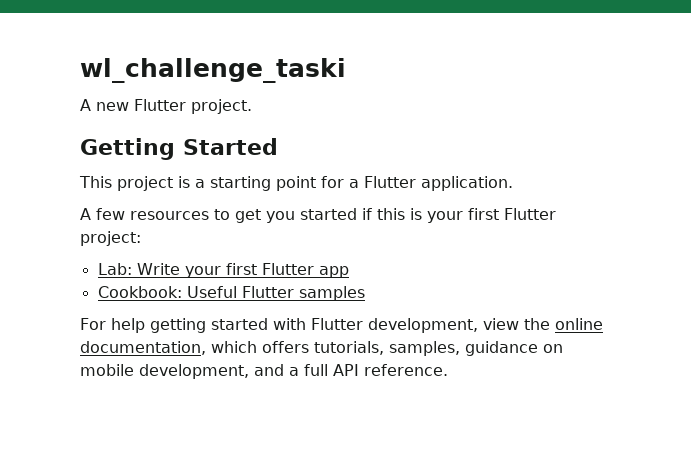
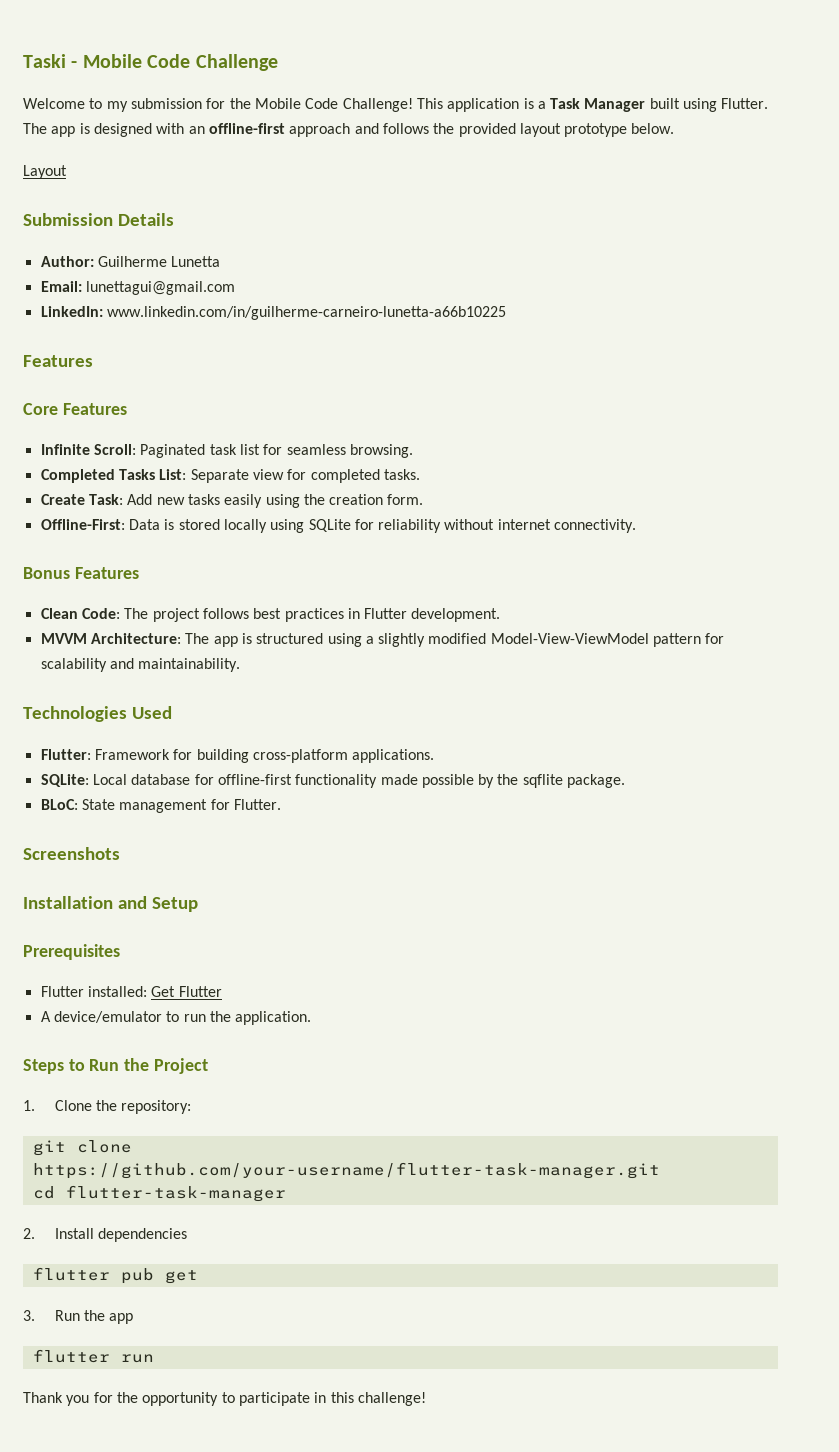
- wl_challenge_taski
- A new Flutter project.
- Getting Started
- This project is a starting point for a Flutter application.
- A few resources to get you started if this is your first Flutter project:
- Lab: Write your first Flutter app
- Cookbook: Useful Flutter samples
- For help getting started with Flutter development, view the online documentation, which offers tutorials, samples, guidance on mobile development, and a full API reference.
+ Taski - Mobile Code Challenge
+ Welcome to my submission for the Mobile Code Challenge! This application is a Task Manager built using Flutter. The app is designed with an offline-first approach and follows the provided layout prototype below.
+ Layout
+ Submission Details
+ Author: Guilherme Lunetta
+ Email: lunettagui@gmail.com
+ LinkedIn: www.linkedin.com/in/guilherme-carneiro-lunetta-a66b10225
+ Features
+ Core Features
+ Infinite Scroll: Paginated task list for seamless browsing.
+ Completed Tasks List: Separate view for completed tasks.
+ Create Task: Add new tasks easily using the creation form.
+ Offline-First: Data is stored locally using SQLite for reliability without internet connectivity.
+ Bonus Features
+ Clean Code: The project follows best practices in Flutter development.
+ MVVM Architecture: The app is structured using a slightly modified Model-View-ViewModel pattern for scalability and maintainability.
+ Technologies Used
+ Flutter: Framework for building cross-platform applications.
+ SQLite: Local database for offline-first functionality made possible by the sqflite package.
+ BLoC: State management for Flutter.
+ Screenshots
+ Installation and Setup
+ Prerequisites
+ Flutter installed: Get Flutter
+ A device/emulator to run the application.
+ Steps to Run the Project
+ 1. Clone the repository:
+ git clone https://github.com/your-username/flutter-task-manager.git
+ cd flutter-task-manager
+ 2. Install dependencies
+ flutter pub get
+ 3. Run the app
+ flutter run
+ Thank you for the opportunity to participate in this challenge!

